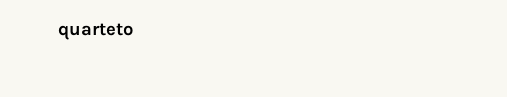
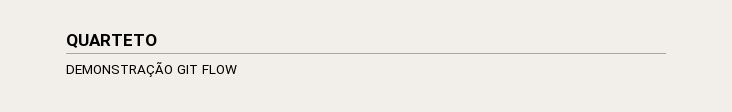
- quarteto
+ QUARTETO
+ DEMONSTRAÇÃO GIT FLOW

